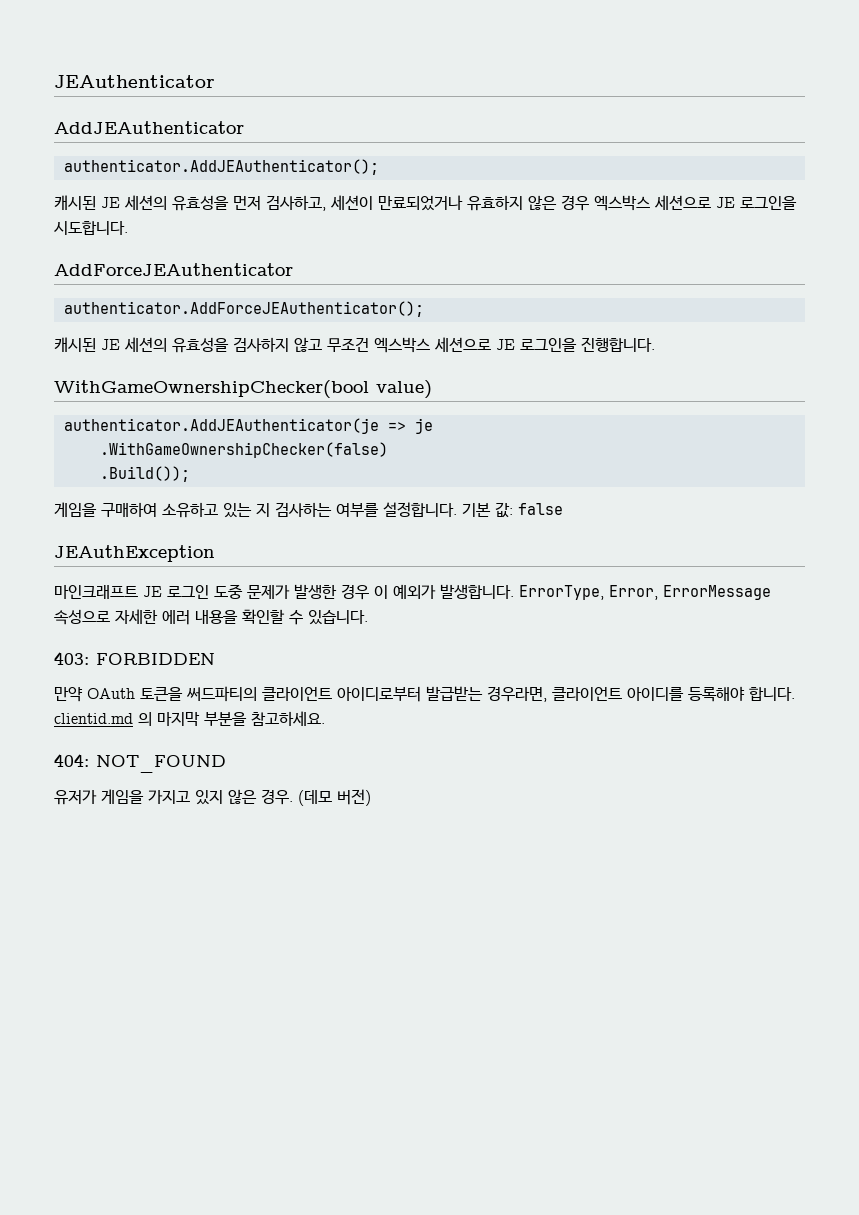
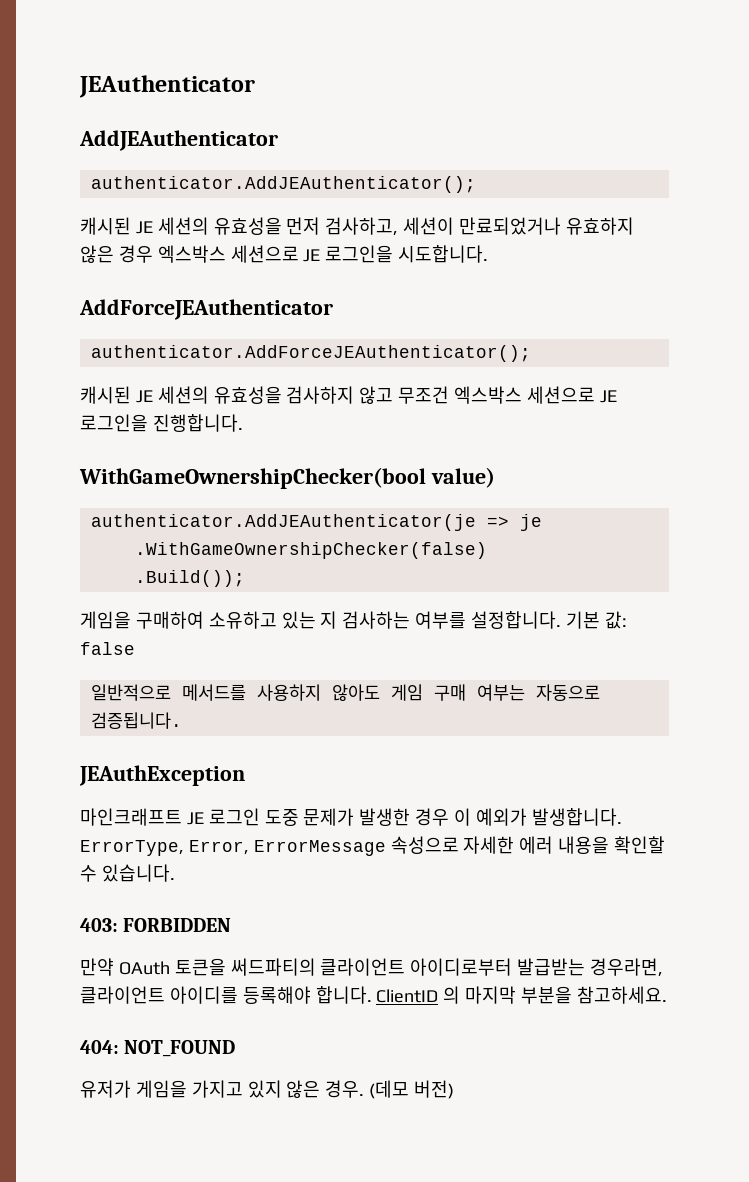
+ 일반적으로 메서드를 사용하지 않아도 게임 구매 여부는 자동으로 검증됩니다.
- 만약 OAuth 토큰을 써드파티의 클라이언트 아이디로부터 발급받는 경우라면, 클라이언트 아이디를 등록해야 합니다. clientid.md 의 마지막 부분을 참고하세요.
+ 만약 OAuth 토큰을 써드파티의 클라이언트 아이디로부터 발급받는 경우라면, 클라이언트 아이디를 등록해야 합니다. ClientID 의 마지막 부분을 참고하세요.

